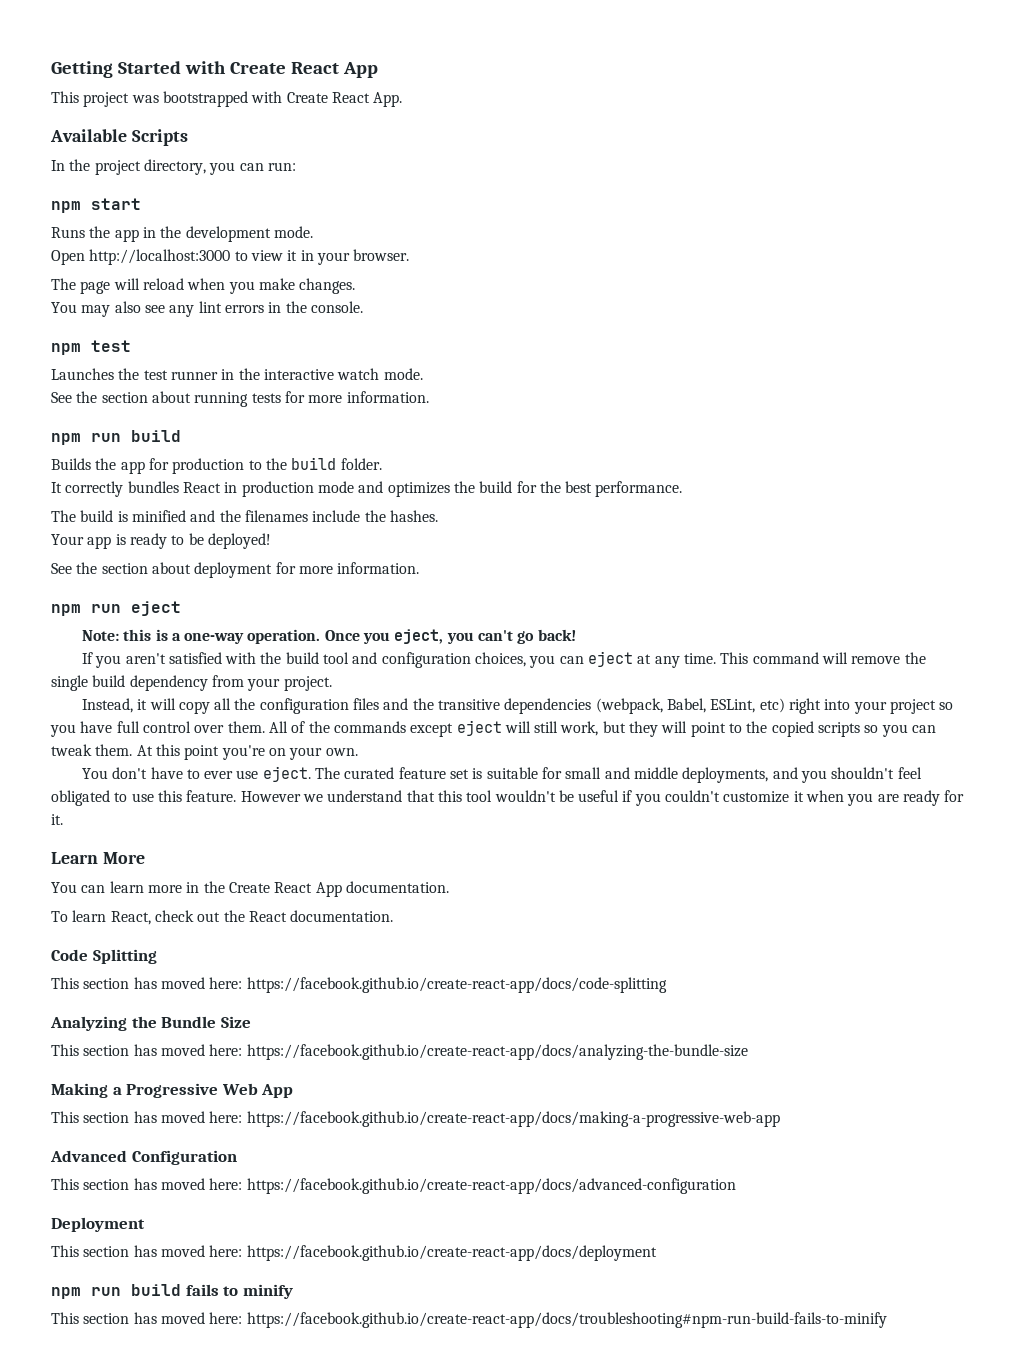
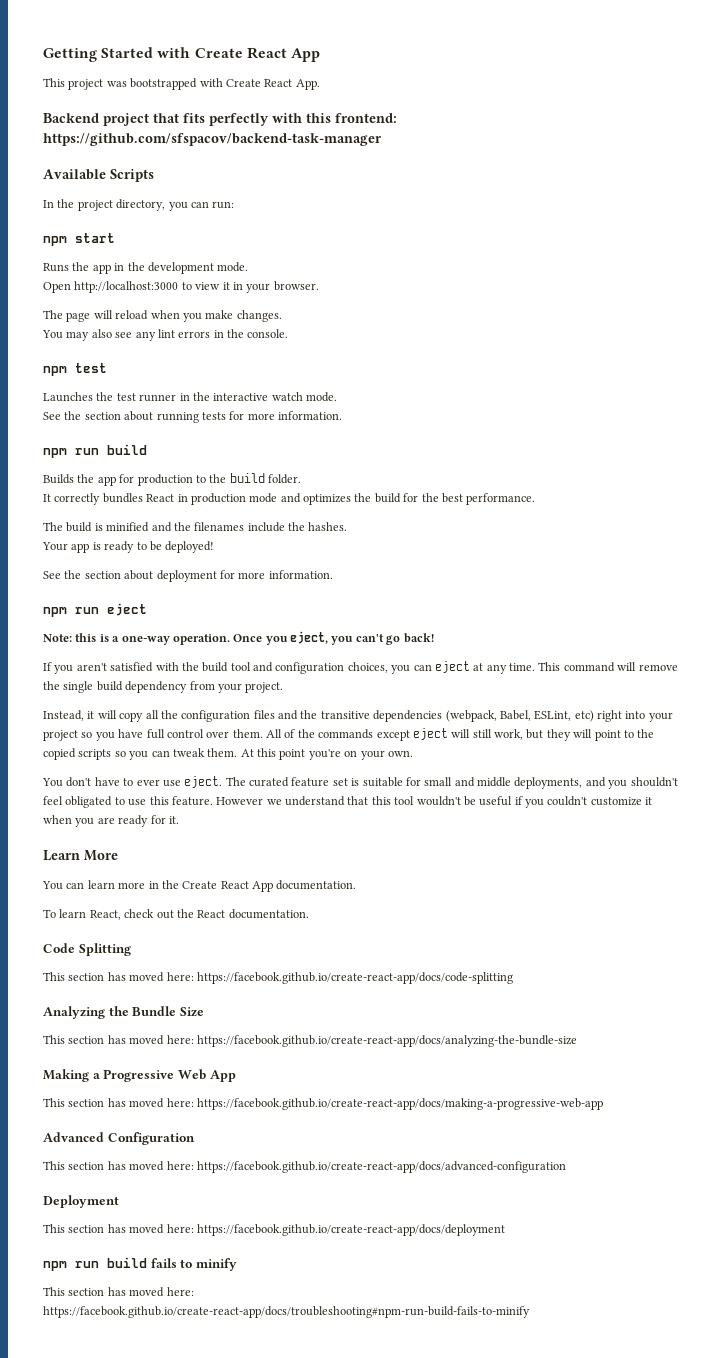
+ Backend project that fits perfectly with this frontend: https://github.com/sfspacov/backend-task-manager

